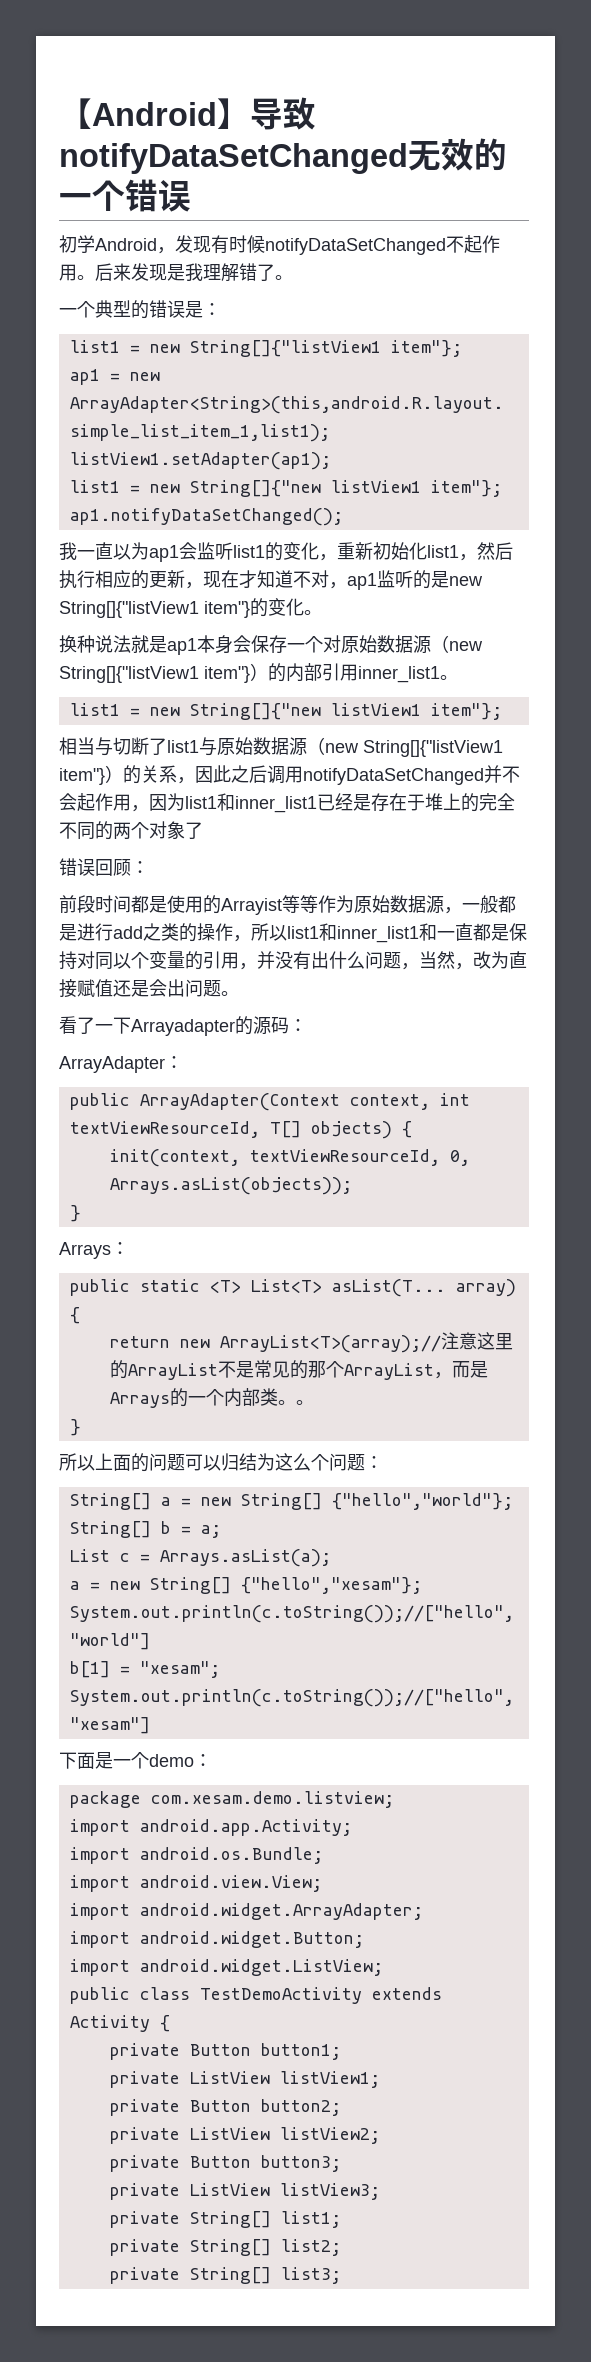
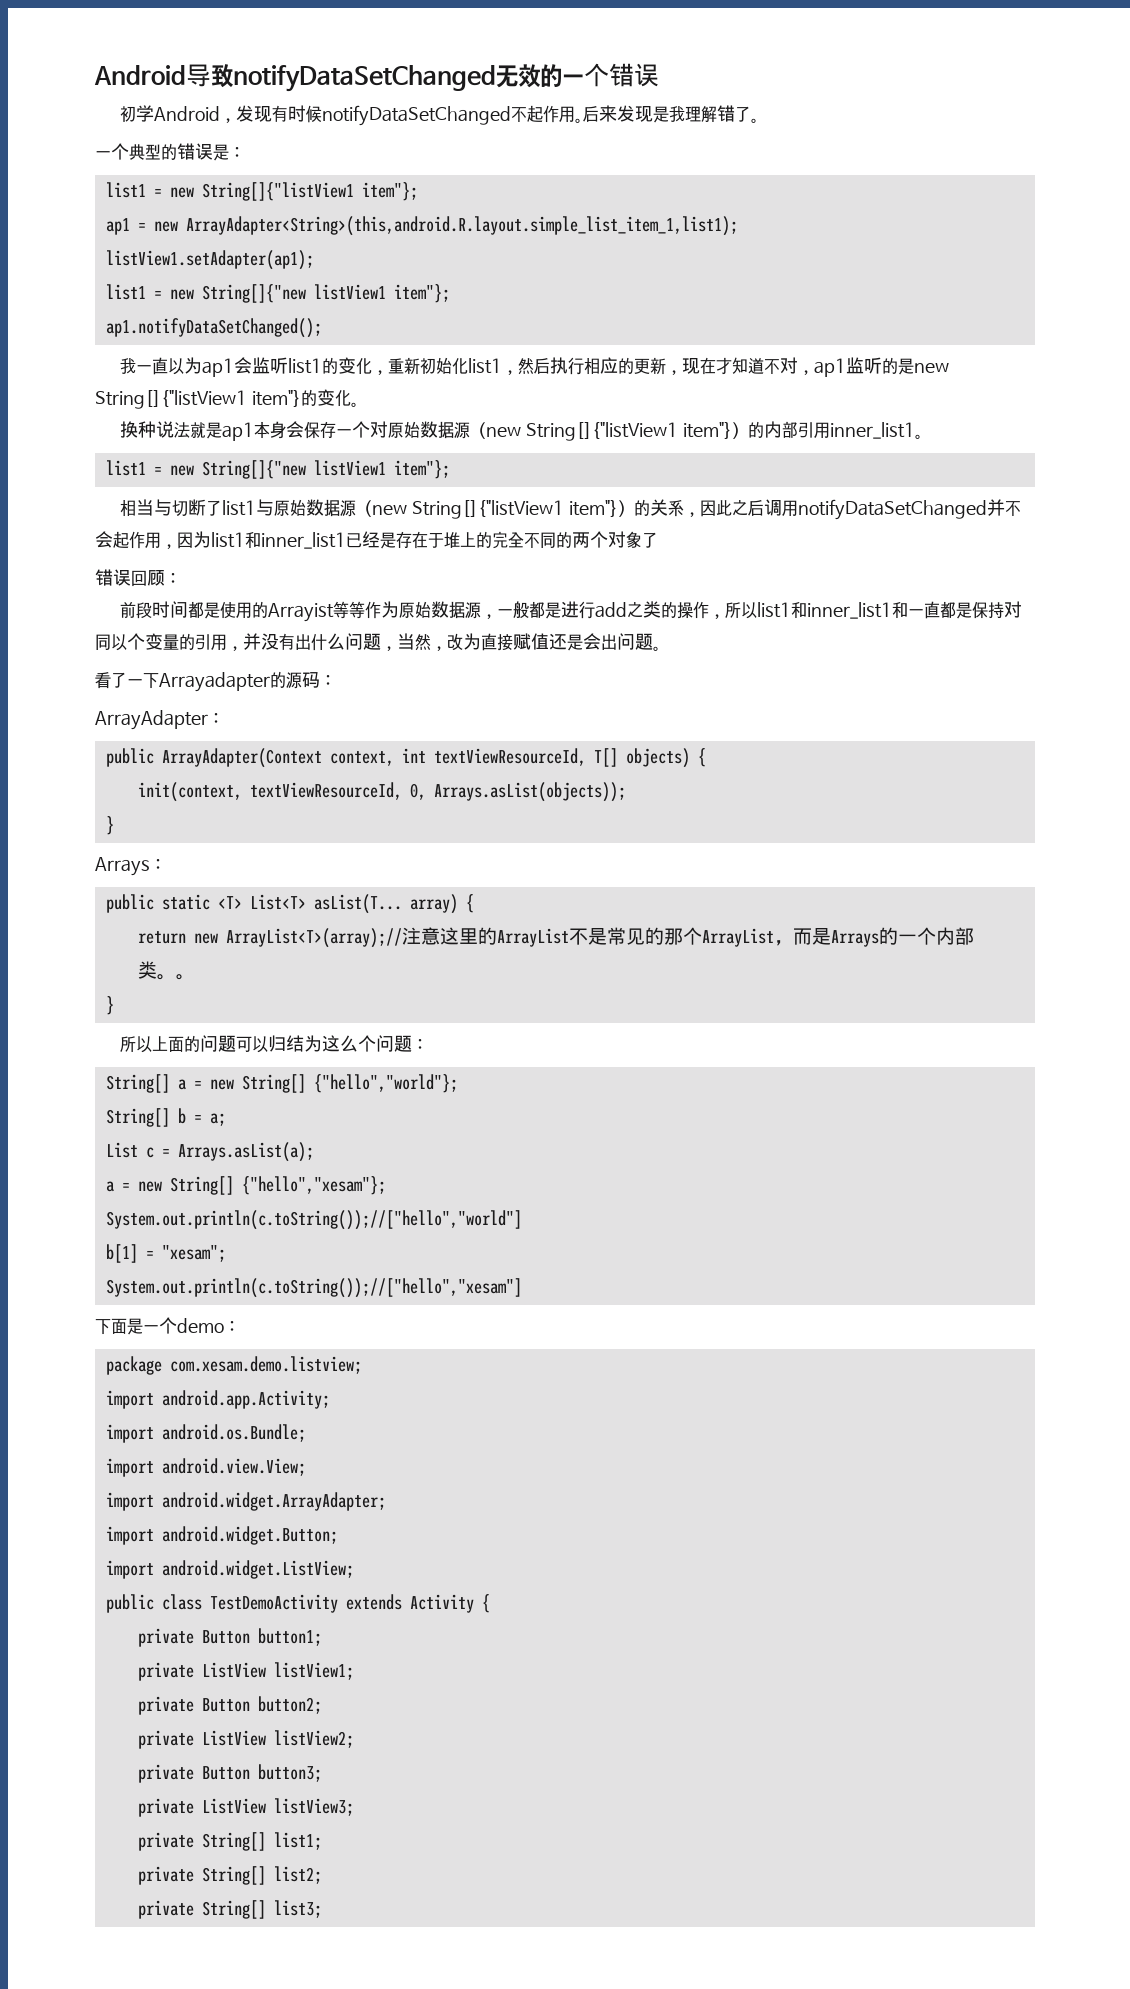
- 【Android】导致notifyDataSetChanged无效的一个错误
+ Android导致notifyDataSetChanged无效的一个错误

